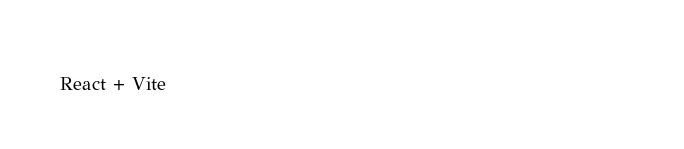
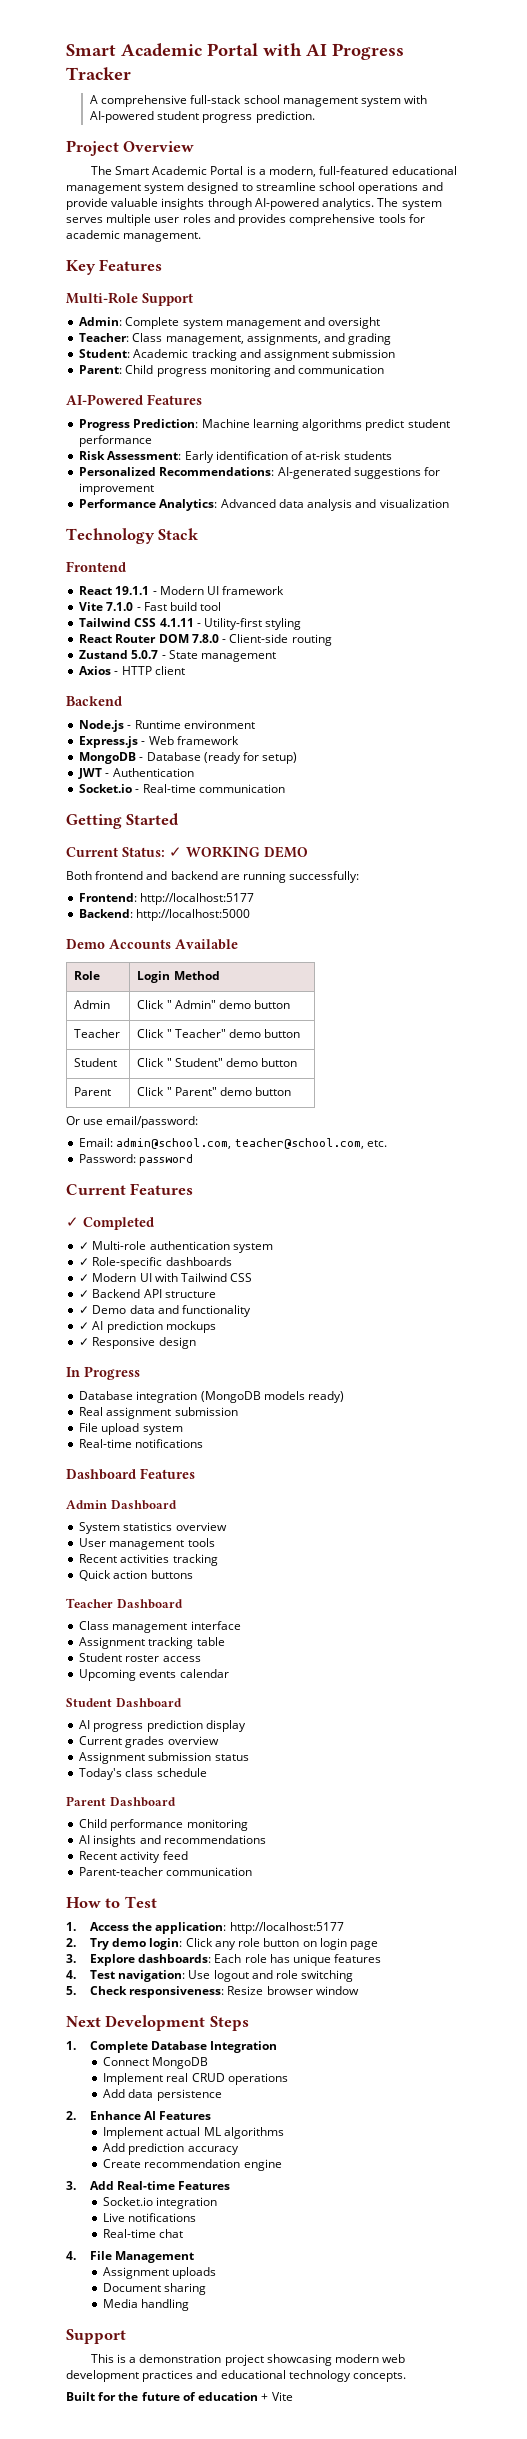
- React + Vite
+ Smart Academic Portal with AI Progress Tracker
+ A comprehensive full-stack school management system with AI-powered student progress prediction.
+ Project Overview
+ The Smart Academic Portal is a modern, full-featured educational management system designed to streamline school operations and provide valuable insights through AI-powered analytics. The system serves multiple user roles and provides comprehensive tools for academic management.
+ Key Features
+ Multi-Role Support
+ Admin: Complete system management and oversight
+ Teacher: Class management, assignments, and grading
+ Student: Academic tracking and assignment submission
+ Parent: Child progress monitoring and communication
+ AI-Powered Features
+ Progress Prediction: Machine learning algorithms predict student performance
+ Risk Assessment: Early identification of at-risk students
+ Personalized Recommendations: AI-generated suggestions for improvement
+ Performance Analytics: Advanced data analysis and visualization
+ Technology Stack
+ Frontend
+ React 19.1.1 - Modern UI framework
+ Vite 7.1.0 - Fast build tool
+ Tailwind CSS 4.1.11 - Utility-first styling
+ React Router DOM 7.8.0 - Client-side routing
+ Zustand 5.0.7 - State management
+ Axios - HTTP client
+ Backend
+ Node.js - Runtime environment
+ Express.js - Web framework
+ MongoDB - Database (ready for setup)
+ JWT - Authentication
+ Socket.io - Real-time communication
+ Getting Started
+ Current Status: ✓ WORKING DEMO
+ Both frontend and backend are running successfully:
+ Frontend: http://localhost:5177
+ Backend: http://localhost:5000
+ Demo Accounts Available
+ Role | Login Method
+ Admin | Click " Admin" demo button
+ Teacher | Click " Teacher" demo button
+ Student | Click " Student" demo button
+ Parent | Click " Parent" demo button
+ Or use email/password:
+ Email: admin@school.com, teacher@school.com, etc.
+ Password: password
+ Current Features
+ ✓ Completed
+ ✓ Multi-role authentication system
+ ✓ Role-specific dashboards
+ ✓ Modern UI with Tailwind CSS
+ ✓ Backend API structure
+ ✓ Demo data and functionality
+ ✓ AI prediction mockups
+ ✓ Responsive design
+ In Progress
+ Database integration (MongoDB models ready)
+ Real assignment submission
+ File upload system
+ Real-time notifications
+ Dashboard Features
+ Admin Dashboard
+ System statistics overview
+ User management tools
+ Recent activities tracking
+ Quick action buttons
+ Teacher Dashboard
+ Class management interface
+ Assignment tracking table
+ Student roster access
+ Upcoming events calendar
+ Student Dashboard
+ AI progress prediction display
+ Current grades overview
+ Assignment submission status
+ Today's class schedule
+ Parent Dashboard
+ Child performance monitoring
+ AI insights and recommendations
+ Recent activity feed
+ Parent-teacher communication
+ How to Test
+ 1. Access the application: http://localhost:5177
+ 2. Try demo login: Click any role button on login page
+ 3. Explore dashboards: Each role has unique features
+ 4. Test navigation: Use logout and role switching
+ 5. Check responsiveness: Resize browser window
+ Next Development Steps
+ 1. Complete Database Integration
+ Connect MongoDB
+ Implement real CRUD operations
+ Add data persistence
+ 2. Enhance AI Features
+ Implement actual ML algorithms
+ Add prediction accuracy
+ Create recommendation engine
+ 3. Add Real-time Features
+ Socket.io integration
+ Live notifications
+ Real-time chat
+ 4. File Management
+ Assignment uploads
+ Document sharing
+ Media handling
+ Support
+ This is a demonstration project showcasing modern web development practices and educational technology concepts.
+ Built for the future of education + Vite

